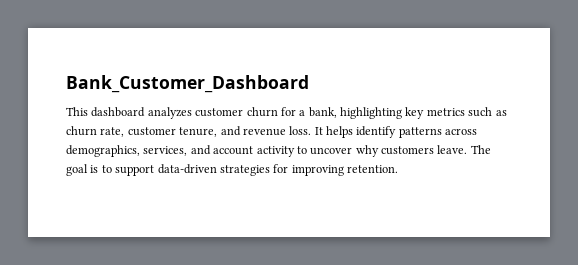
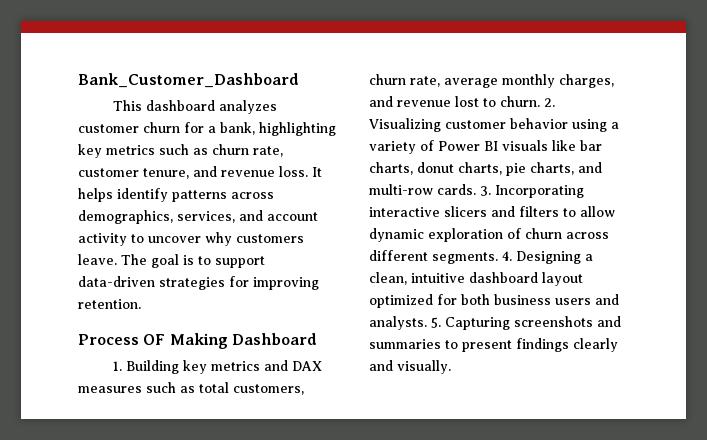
+ Process OF Making Dashboard
+ 1. Building key metrics and DAX measures such as total customers, churn rate, average monthly charges, and revenue lost to churn. 2. Visualizing customer behavior using a variety of Power BI visuals like bar charts, donut charts, pie charts, and multi-row cards. 3. Incorporating interactive slicers and filters to allow dynamic exploration of churn across different segments. 4. Designing a clean, intuitive dashboard layout optimized for both business users and analysts. 5. Capturing screenshots and summaries to present findings clearly and visually.

